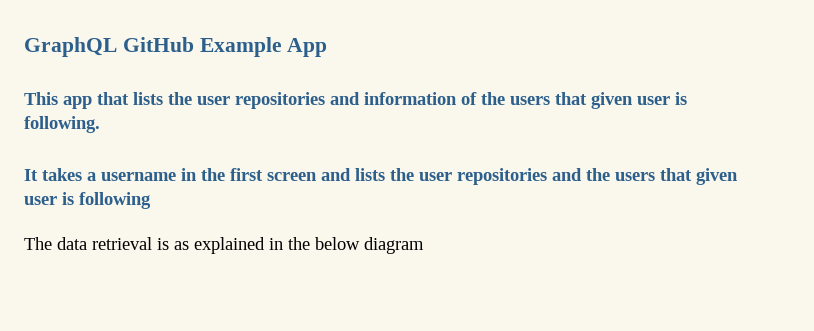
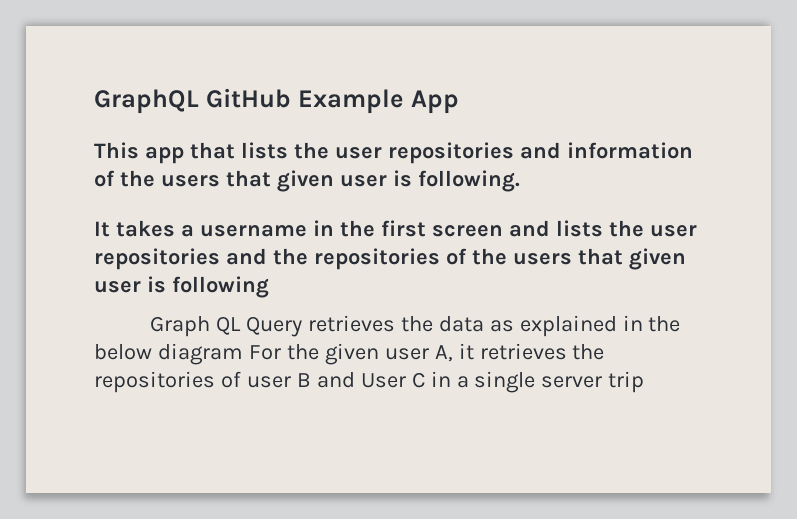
- It takes a username in the first screen and lists the user repositories and the users that given user is following
+ It takes a username in the first screen and lists the user repositories and the repositories of the users that given user is following
- The data retrieval is as explained in the below diagram
+ Graph QL Query retrieves the data as explained in the below diagram For the given user A, it retrieves the repositories of user B and User C in a single server trip

